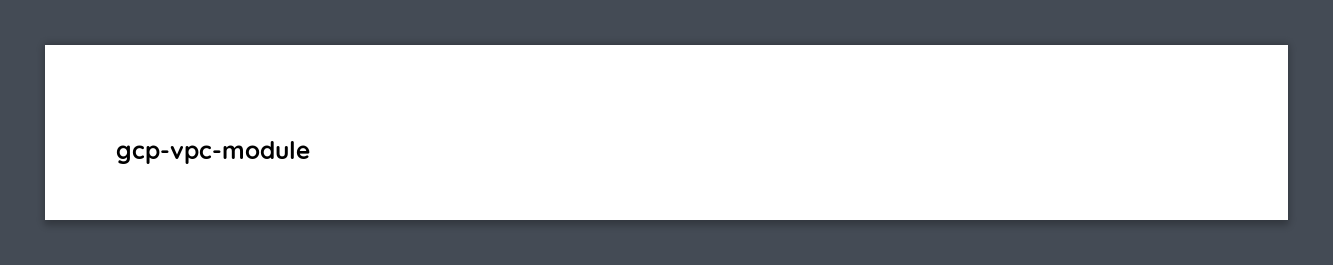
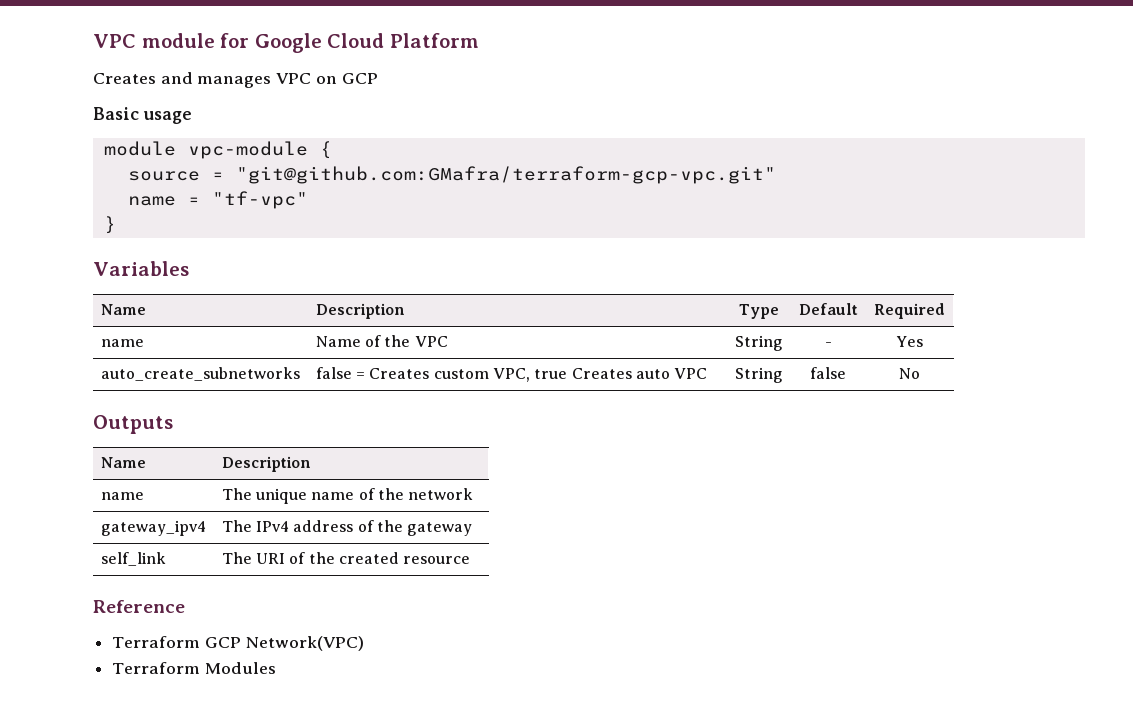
- gcp-vpc-module
+ VPC module for Google Cloud Platform
+ Creates and manages VPC on GCP
+ Basic usage
+ module vpc-module {
+ source = "git@github.com:GMafra/terraform-gcp-vpc.git"
+ name = "tf-vpc"
+ }
+ Variables
+ Name | Description | Type | Default | Required
+ name | Name of the VPC | String | - | Yes
+ auto_create_subnetworks | false = Creates custom VPC, true Creates auto VPC | String | false | No
+ Outputs
+ Name | Description
+ name | The unique name of the network
+ gateway_ipv4 | The IPv4 address of the gateway
+ self_link | The URI of the created resource
+ Reference
+ Terraform GCP Network(VPC)
+ Terraform Modules

